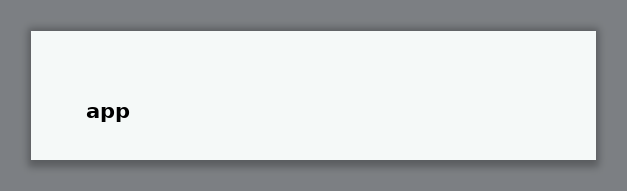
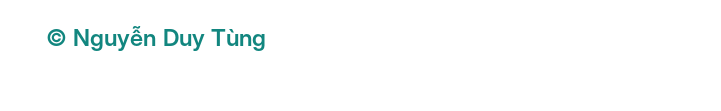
- app
+ © Nguyễn Duy Tùng

